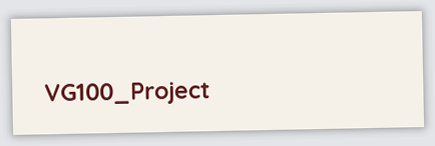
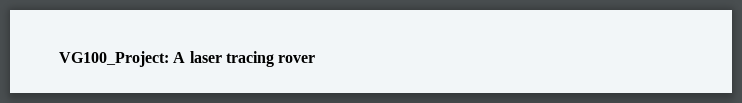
- VG100_Project
+ VG100_Project: A laser tracing rover

